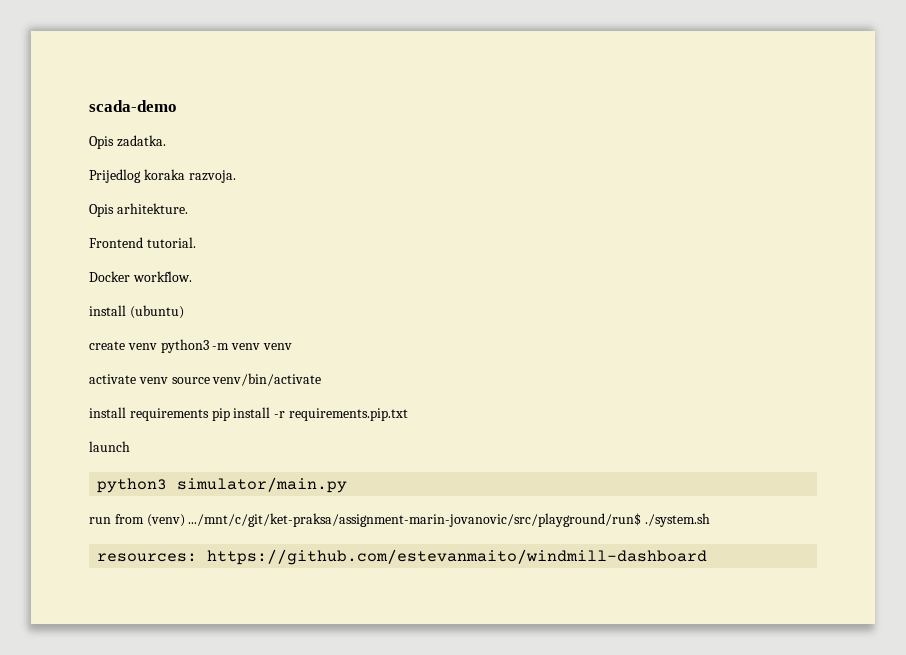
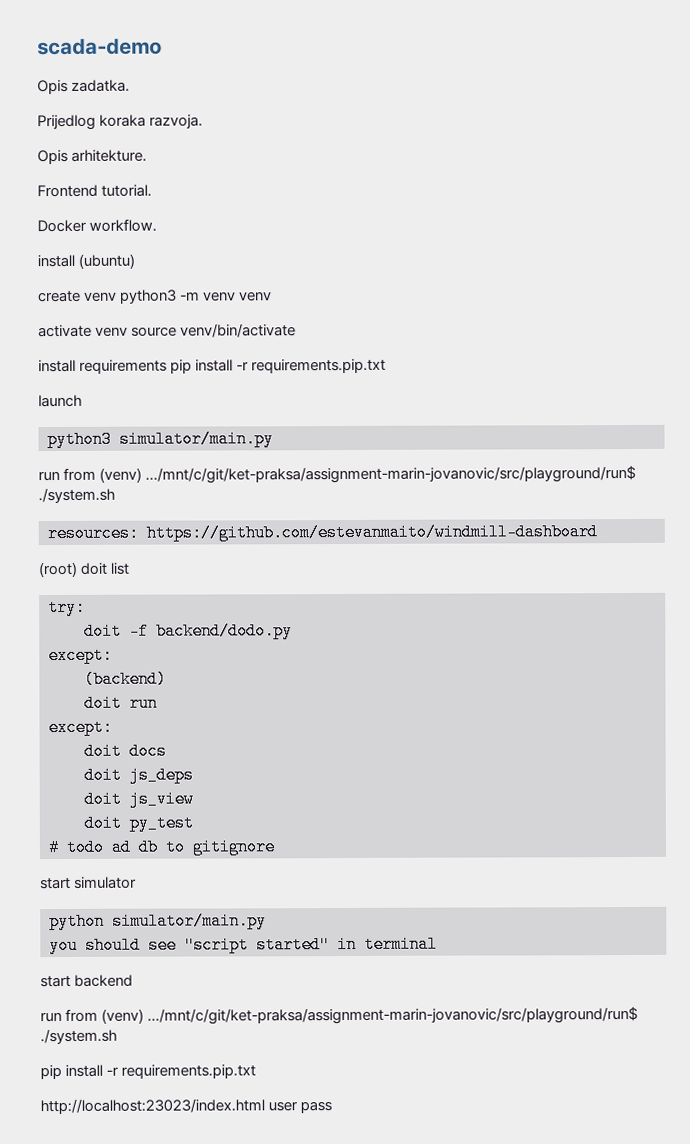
+ (root) doit list
+ try:
+ doit -f backend/dodo.py
+ except:
+ (backend)
+ doit run
+ except:
+ doit docs
+ doit js_deps
+ doit js_view
+ doit py_test
+ # todo ad db to gitignore
+ start simulator
+ python simulator/main.py
+ you should see "script started" in terminal
+ start backend
+ run from (venv) .../mnt/c/git/ket-praksa/assignment-marin-jovanovic/src/playground/run$ ./system.sh
+ pip install -r requirements.pip.txt
+ http://localhost:23023/index.html user pass

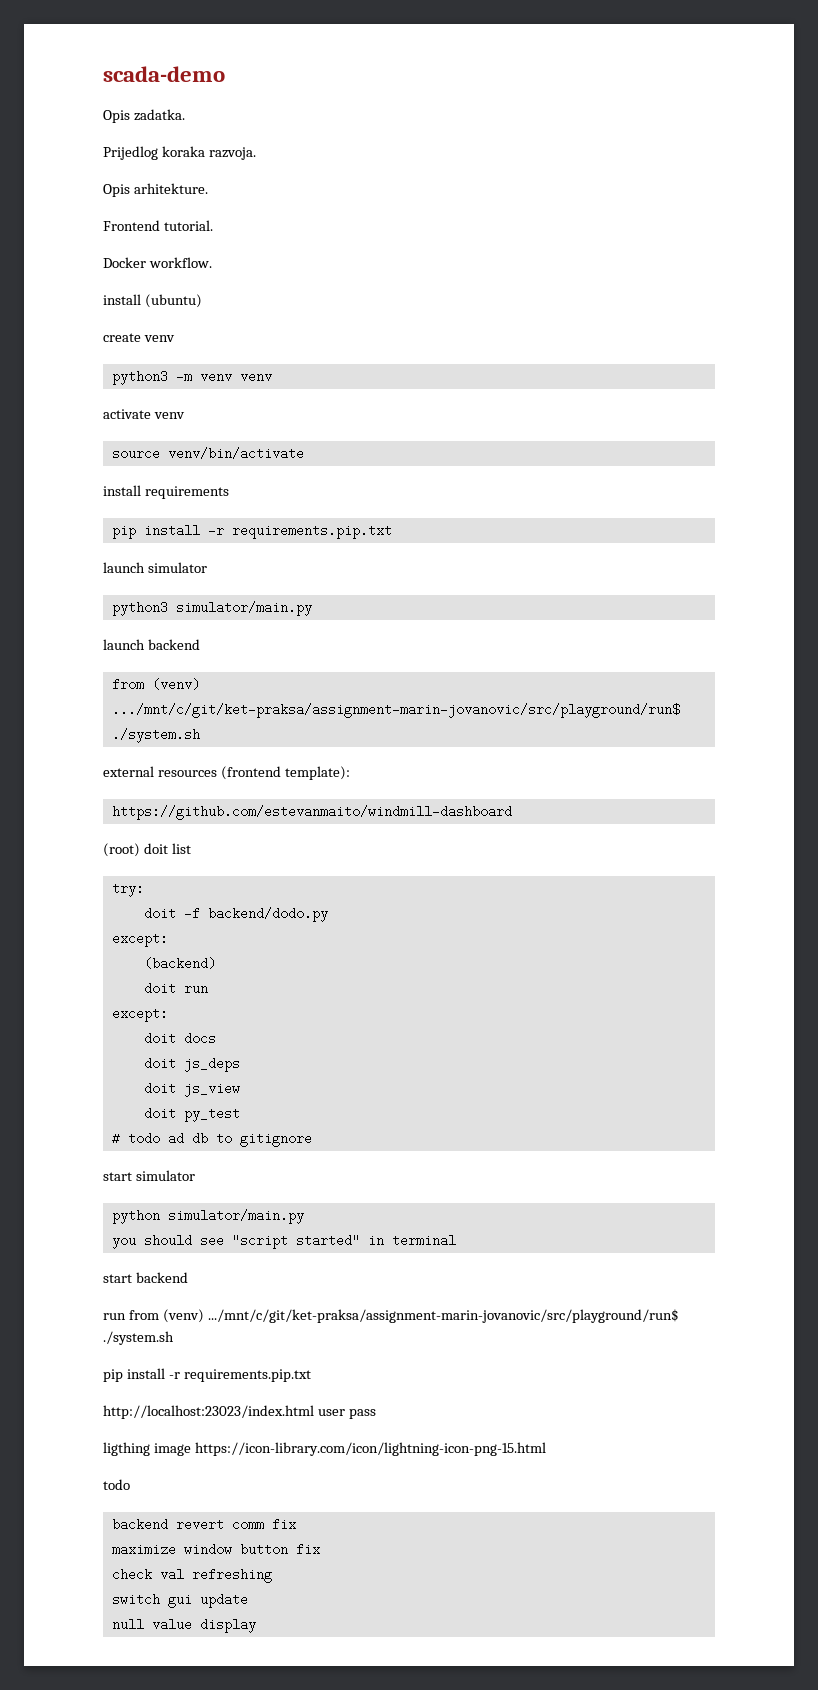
- create venv python3 -m venv venv
+ create venv
+ python3 -m venv venv
- activate venv source venv/bin/activate
+ activate venv
+ source venv/bin/activate
- install requirements pip install -r requirements.pip.txt
+ install requirements
+ pip install -r requirements.pip.txt
- launch
+ launch simulator
  python3 simulator/main.py
- run from (venv) .../mnt/c/git/ket-praksa/assignment-marin-jovanovic/src/playground/run$ ./system.sh
- resources: https://github.com/estevanmaito/windmill-dashboard
+ launch backend
+ from (venv) .../mnt/c/git/ket-praksa/assignment-marin-jovanovic/src/playground/run$ ./system.sh
+ external resources (frontend template):
+ https://github.com/estevanmaito/windmill-dashboard
+ ligthing image https://icon-library.com/icon/lightning-icon-png-15.html
+ todo
+ backend revert comm fix
+ maximize window button fix
+ check val refreshing
+ switch gui update
+ null value display

